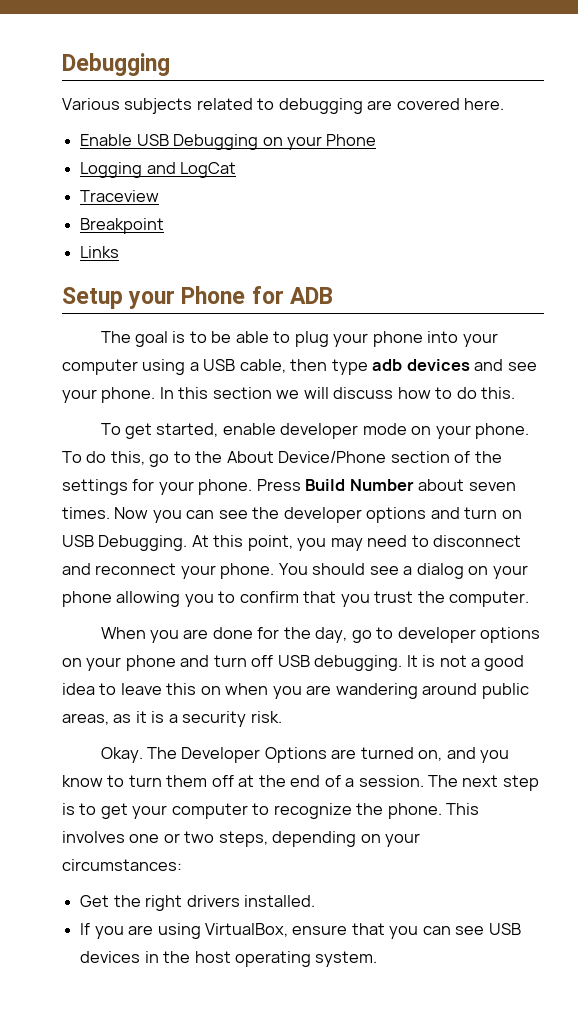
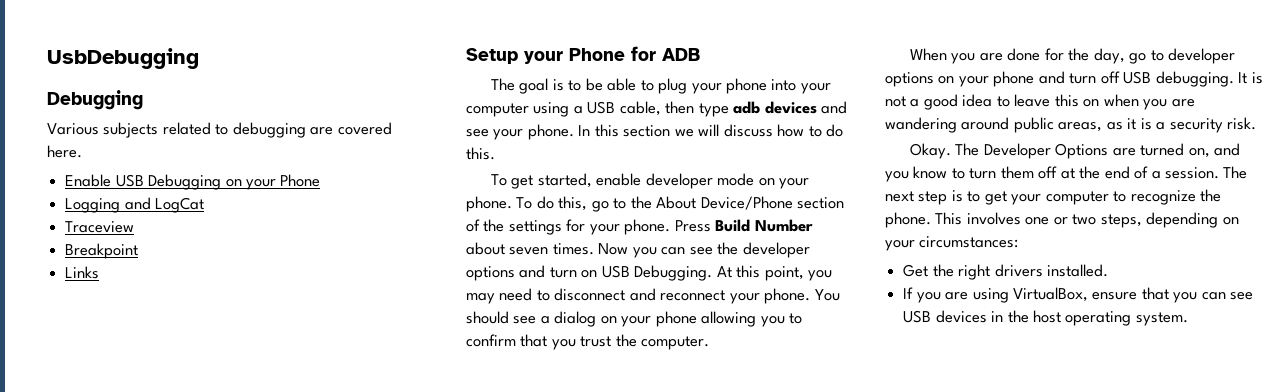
+ UsbDebugging

